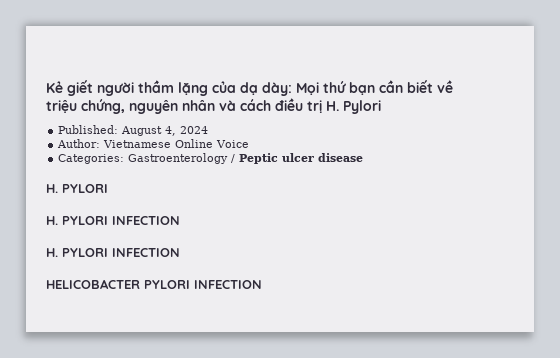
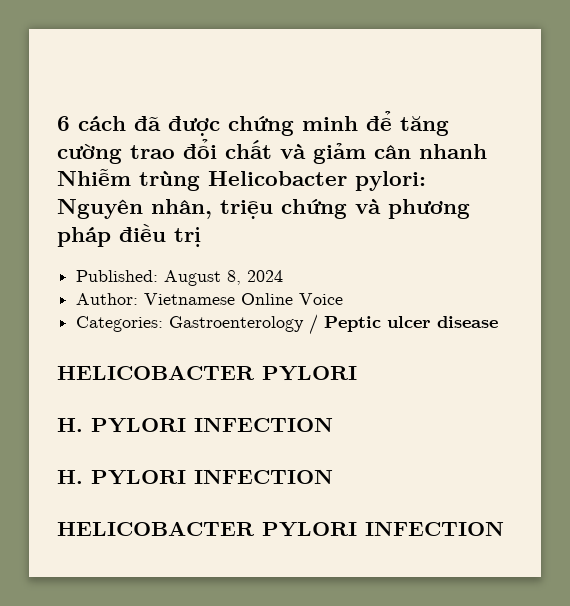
- Kẻ giết người thầm lặng của dạ dày: Mọi thứ bạn cần biết về triệu chứng, nguyên nhân và cách điều trị H. Pylori
+ 6 cách đã được chứng minh để tăng cường trao đổi chất và giảm cân nhanh Nhiễm trùng Helicobacter pylori: Nguyên nhân, triệu chứng và phương pháp điều trị
- Published: August 4, 2024
+ Published: August 8, 2024
  Categories: Gastroenterology / Peptic ulcer disease
- H. PYLORI
+ HELICOBACTER PYLORI

